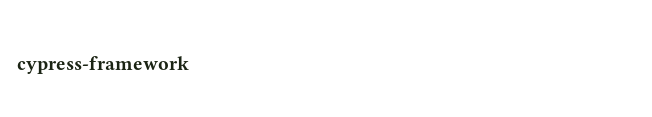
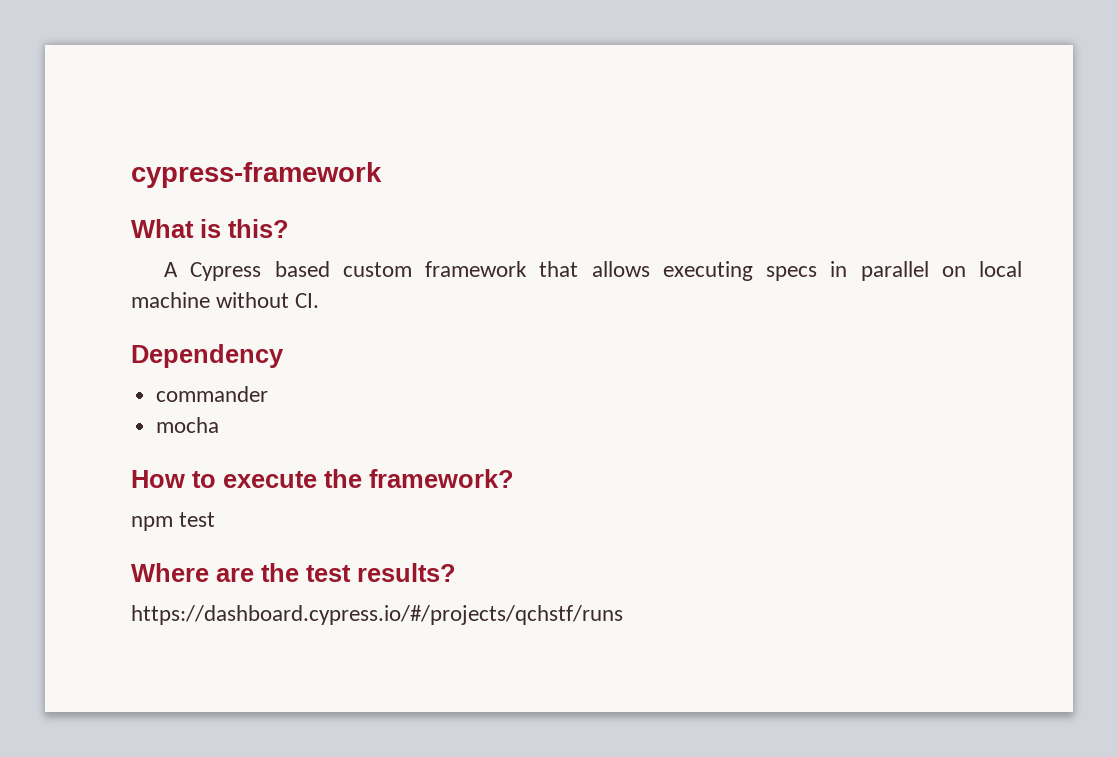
+ What is this?
+ A Cypress based custom framework that allows executing specs in parallel on local machine without CI.
+ Dependency
+ commander
+ mocha
+ How to execute the framework?
+ npm test
+ Where are the test results?
+ https://dashboard.cypress.io/#/projects/qchstf/runs

